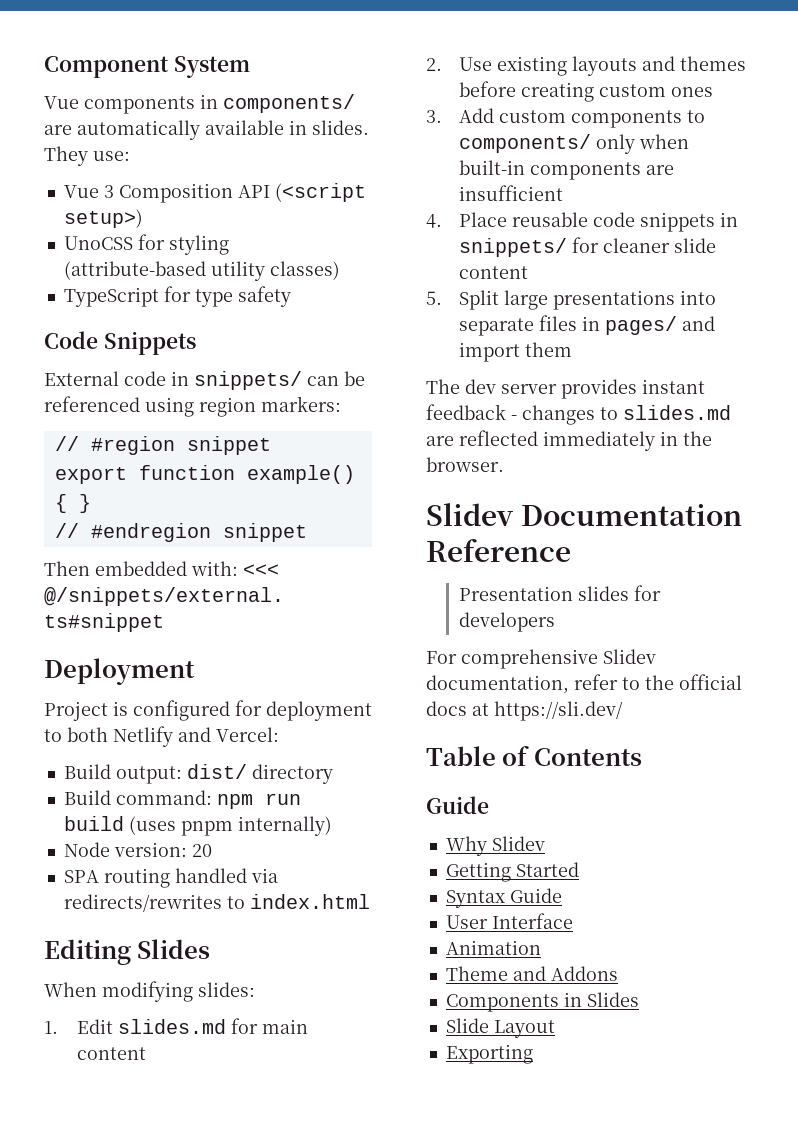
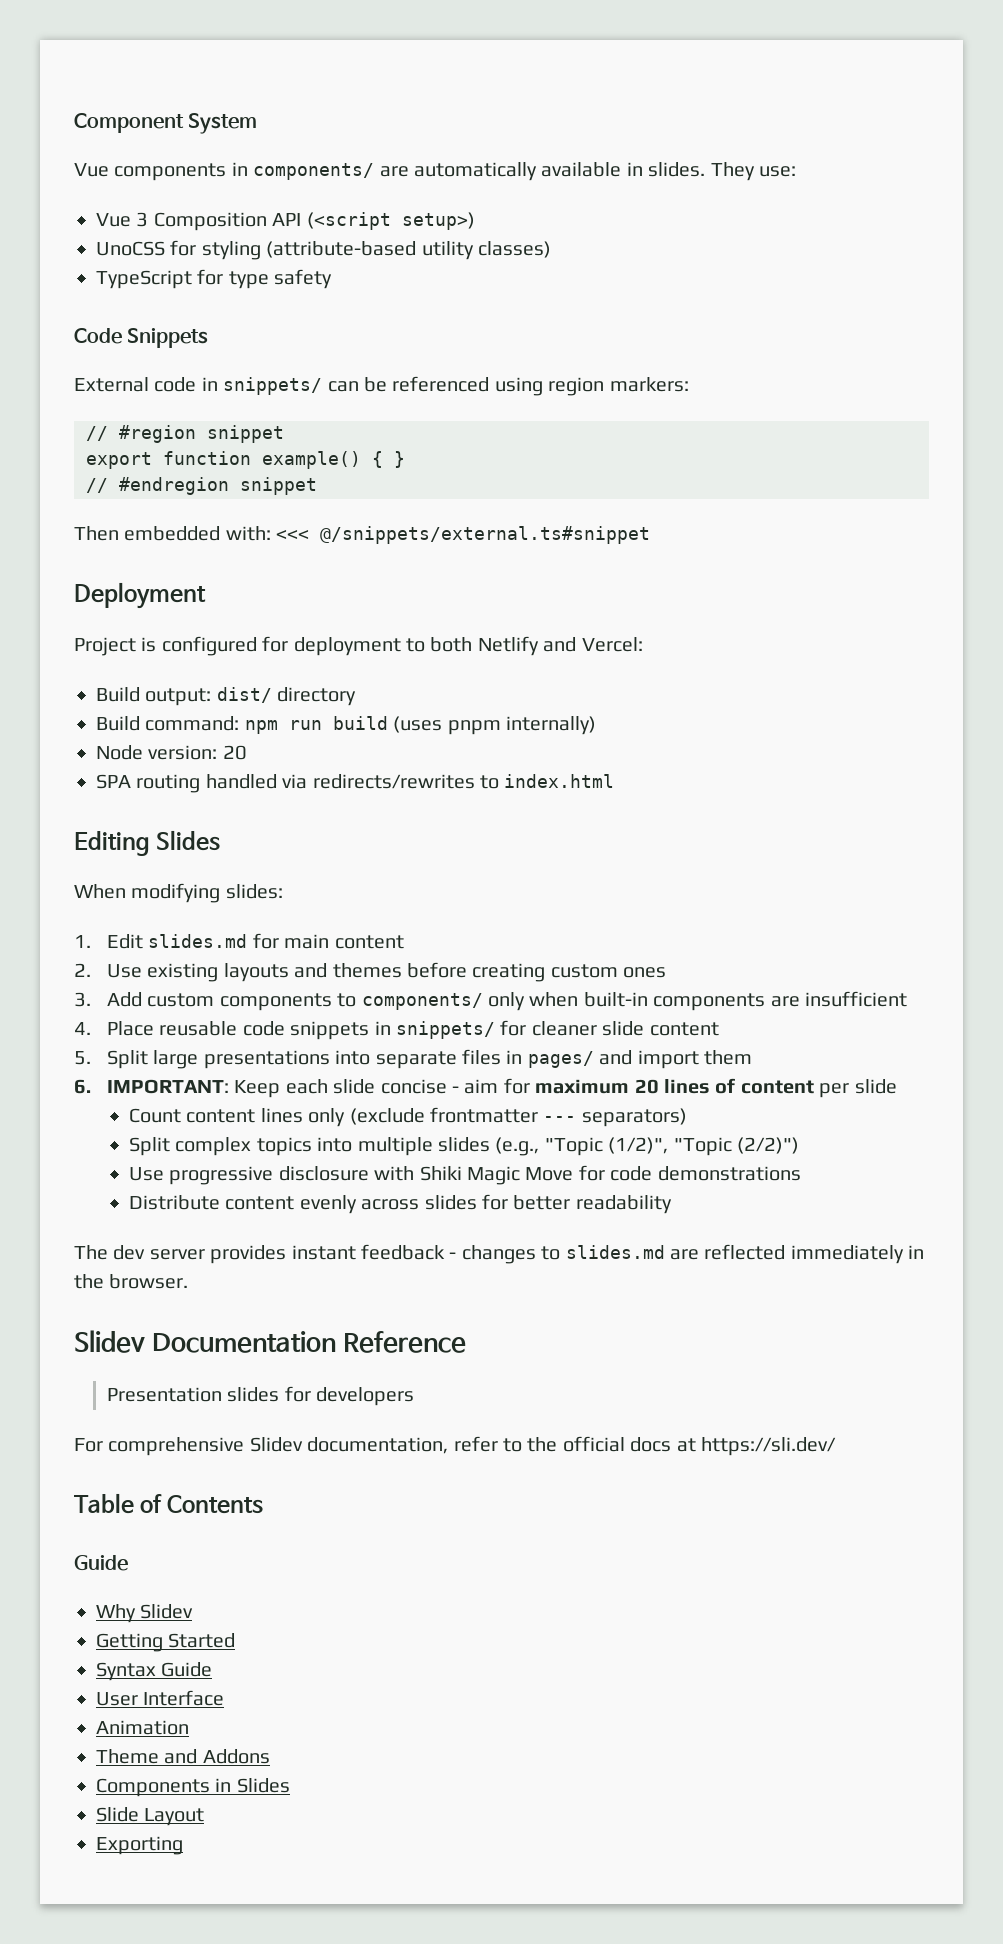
+ 6. IMPORTANT: Keep each slide concise - aim for maximum 20 lines of content per slide
+ Count content lines only (exclude frontmatter --- separators)
+ Split complex topics into multiple slides (e.g., "Topic (1/2)", "Topic (2/2)")
+ Use progressive disclosure with Shiki Magic Move for code demonstrations
+ Distribute content evenly across slides for better readability

